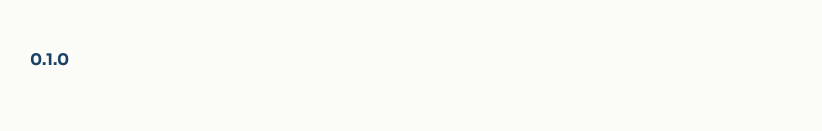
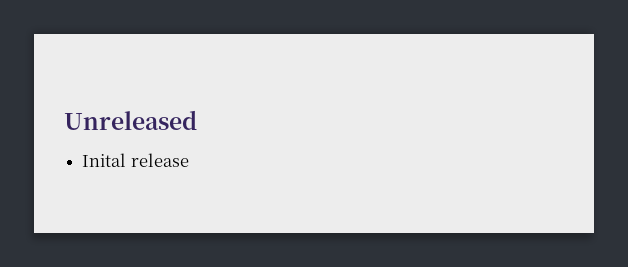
- 0.1.0
+ Unreleased
+ Inital release

